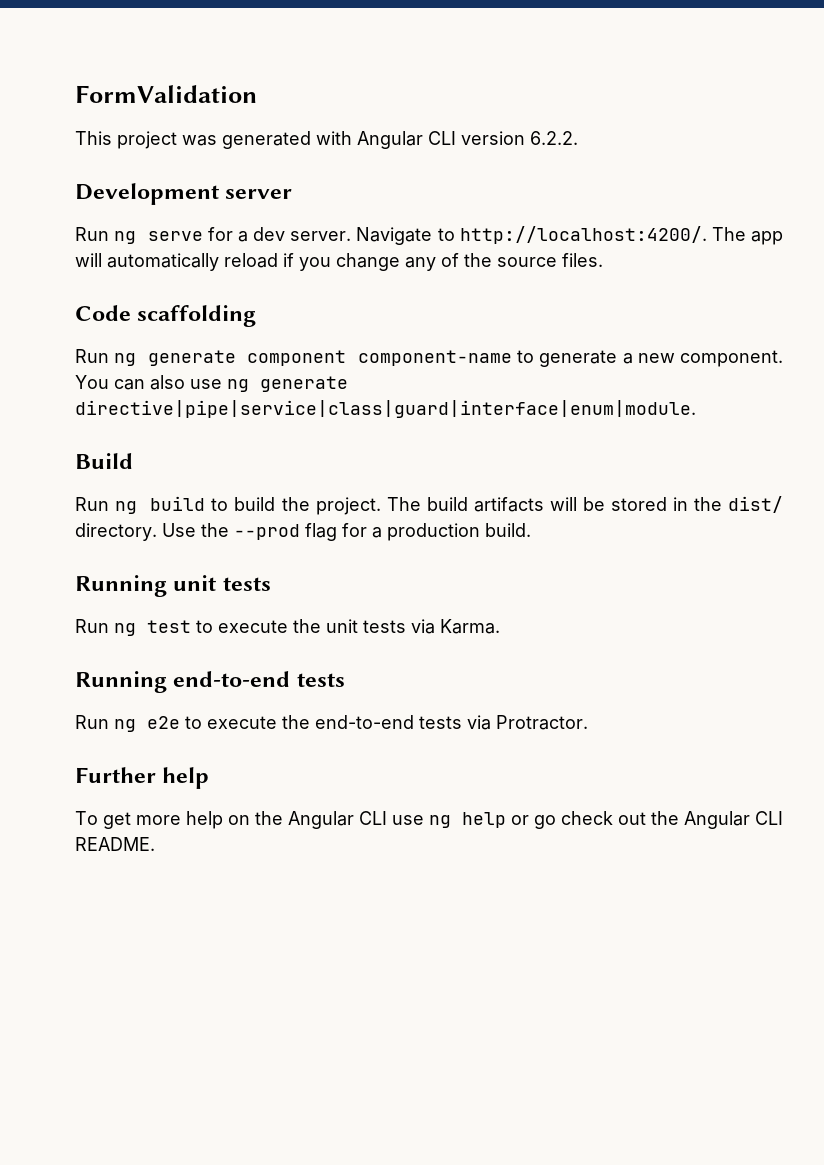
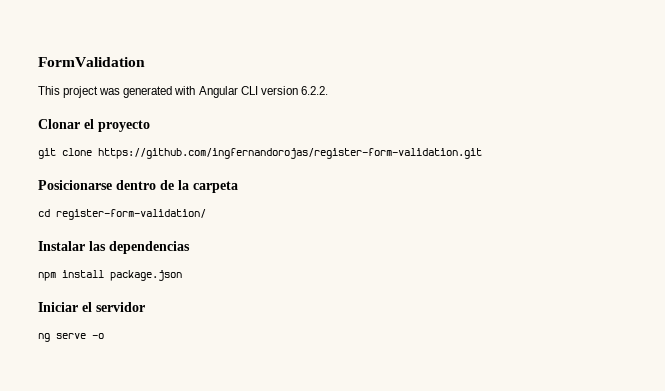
- Development server
- Run ng serve for a dev server. Navigate to http://localhost:4200/. The app will automatically reload if you change any of the source files.
- Code scaffolding
- Run ng generate component component-name to generate a new component. You can also use ng generate directive|pipe|service|class|guard|interface|enum|module.
- Build
- Run ng build to build the project. The build artifacts will be stored in the dist/ directory. Use the --prod flag for a production build.
- Running unit tests
- Run ng test to execute the unit tests via Karma.
- Running end-to-end tests
- Run ng e2e to execute the end-to-end tests via Protractor.
- Further help
- To get more help on the Angular CLI use ng help or go check out the Angular CLI README.
+ Clonar el proyecto
+ git clone https://github.com/ingfernandorojas/register-form-validation.git
+ Posicionarse dentro de la carpeta
+ cd register-form-validation/
+ Instalar las dependencias
+ npm install package.json
+ Iniciar el servidor
+ ng serve -o

